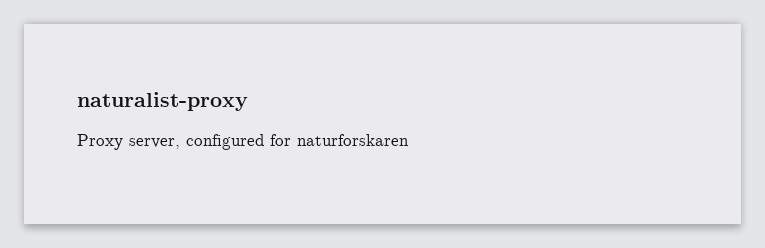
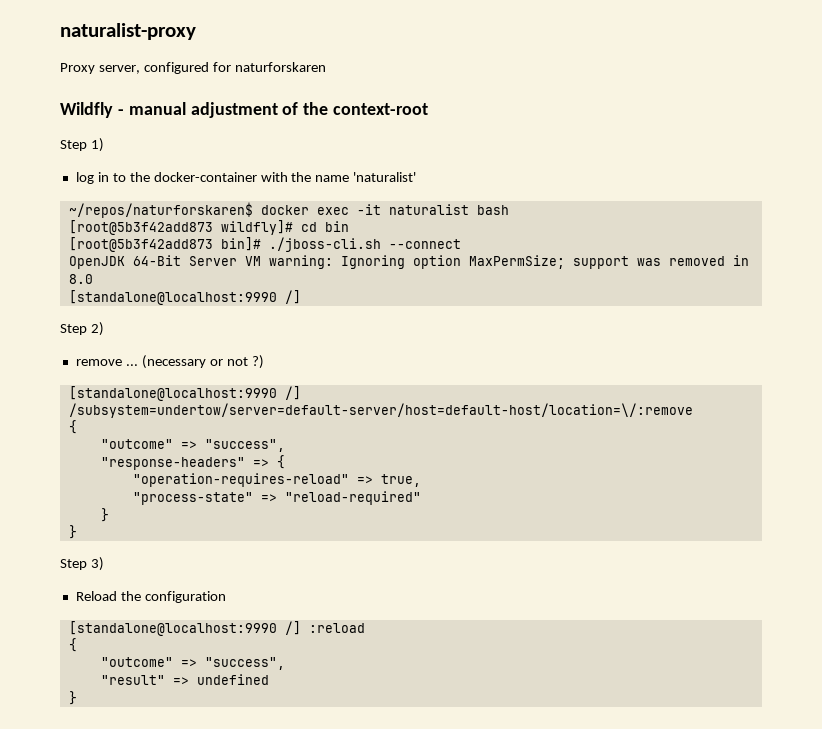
+ Wildfly - manual adjustment of the context-root
+ Step 1)
+ log in to the docker-container with the name 'naturalist'
+ ~/repos/naturforskaren$ docker exec -it naturalist bash
+ [root@5b3f42add873 wildfly]# cd bin
+ [root@5b3f42add873 bin]# ./jboss-cli.sh --connect
+ OpenJDK 64-Bit Server VM warning: Ignoring option MaxPermSize; support was removed in 8.0
+ [standalone@localhost:9990 /]
+ Step 2)
+ remove ... (necessary or not ?)
+ [standalone@localhost:9990 /] /subsystem=undertow/server=default-server/host=default-host/location=\/:remove
+ {
+ "outcome" => "success",
+ "response-headers" => {
+ "operation-requires-reload" => true,
+ "process-state" => "reload-required"
+ }
+ }
+ Step 3)
+ Reload the configuration
+ [standalone@localhost:9990 /] :reload
+ {
+ "outcome" => "success",
+ "result" => undefined
+ }

